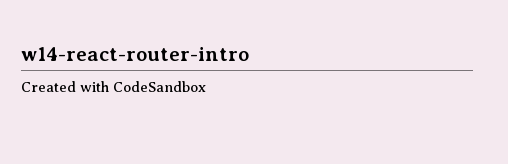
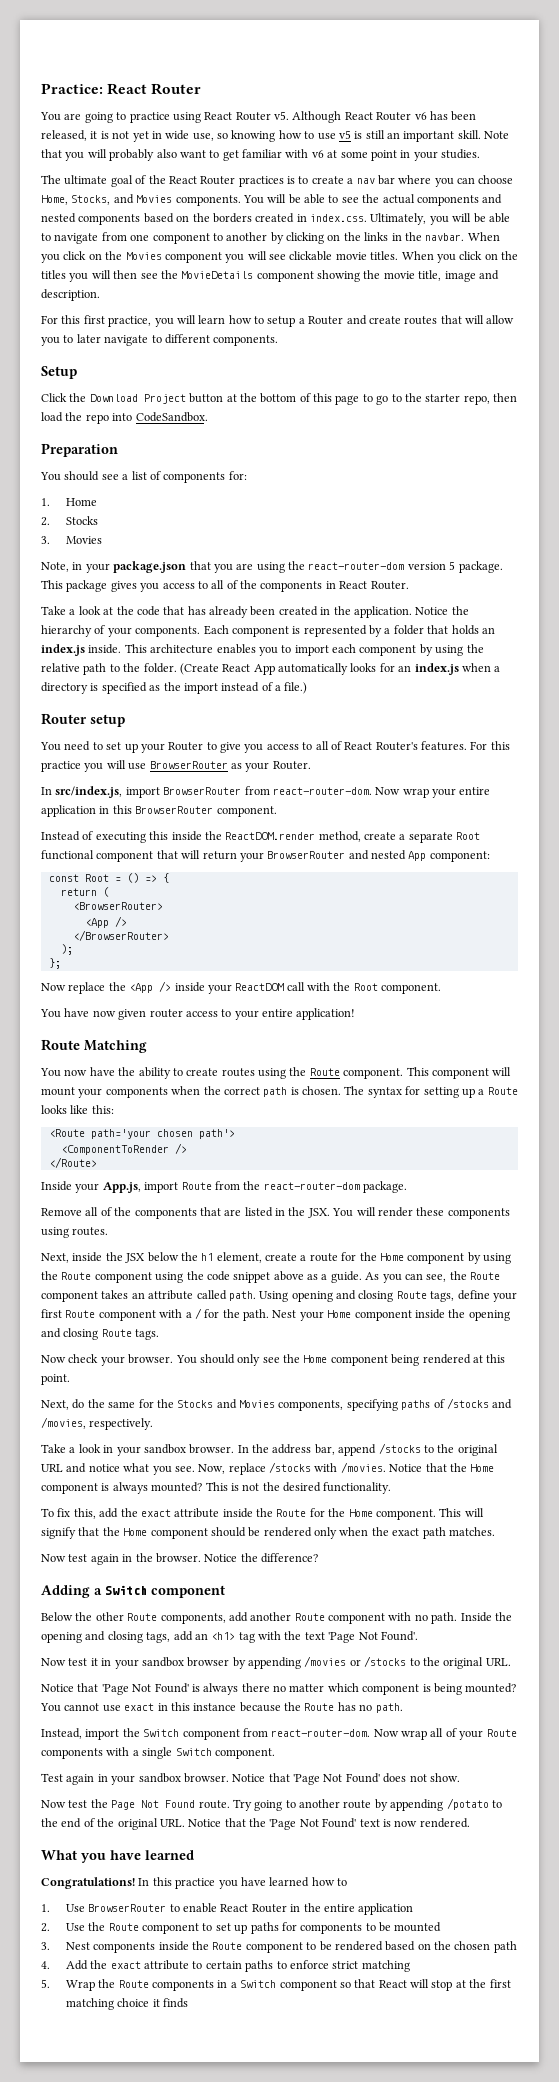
- w14-react-router-intro
- Created with CodeSandbox
+ Practice: React Router
+ You are going to practice using React Router v5. Although React Router v6 has been released, it is not yet in wide use, so knowing how to use v5 is still an important skill. Note that you will probably also want to get familiar with v6 at some point in your studies.
+ The ultimate goal of the React Router practices is to create a nav bar where you can choose Home, Stocks, and Movies components. You will be able to see the actual components and nested components based on the borders created in index.css. Ultimately, you will be able to navigate from one component to another by clicking on the links in the navbar. When you click on the Movies component you will see clickable movie titles. When you click on the titles you will then see the MovieDetails component showing the movie title, image and description.
+ For this first practice, you will learn how to setup a Router and create routes that will allow you to later navigate to different components.
+ Setup
+ Click the Download Project button at the bottom of this page to go to the starter repo, then load the repo into CodeSandbox.
+ Preparation
+ You should see a list of components for:
+ 1. Home
+ 2. Stocks
+ 3. Movies
+ Note, in your package.json that you are using the react-router-dom version 5 package. This package gives you access to all of the components in React Router.
+ Take a look at the code that has already been created in the application. Notice the hierarchy of your components. Each component is represented by a folder that holds an index.js inside. This architecture enables you to import each component by using the relative path to the folder. (Create React App automatically looks for an index.js when a directory is specified as the import instead of a file.)
+ Router setup
+ You need to set up your Router to give you access to all of React Router's features. For this practice you will use BrowserRouter as your Router.
+ In src/index.js, import BrowserRouter from react-router-dom. Now wrap your entire application in this BrowserRouter component.
+ Instead of executing this inside the ReactDOM.render method, create a separate Root functional component that will return your BrowserRouter and nested App component:
+ const Root = () => {
+ return (
+ <BrowserRouter>
+ <App />
+ </BrowserRouter>
+ );
+ };
+ Now replace the <App /> inside your ReactDOM call with the Root component.
+ You have now given router access to your entire application!
+ Route Matching
+ You now have the ability to create routes using the Route component. This component will mount your components when the correct path is chosen. The syntax for setting up a Route looks like this:
+ <Route path='your chosen path'>
+ <ComponentToRender />
+ </Route>
+ Inside your App.js, import Route from the react-router-dom package.
+ Remove all of the components that are listed in the JSX. You will render these components using routes.
+ Next, inside the JSX below the h1 element, create a route for the Home component by using the Route component using the code snippet above as a guide. As you can see, the Route component takes an attribute called path. Using opening and closing Route tags, define your first Route component with a / for the path. Nest your Home component inside the opening and closing Route tags.
+ Now check your browser. You should only see the Home component being rendered at this point.
+ Next, do the same for the Stocks and Movies components, specifying paths of /stocks and /movies, respectively.
+ Take a look in your sandbox browser. In the address bar, append /stocks to the original URL and notice what you see. Now, replace /stocks with /movies. Notice that the Home component is always mounted? This is not the desired functionality.
+ To fix this, add the exact attribute inside the Route for the Home component. This will signify that the Home component should be rendered only when the exact path matches.
+ Now test again in the browser. Notice the difference?
+ Adding a Switch component
+ Below the other Route components, add another Route component with no path. Inside the opening and closing tags, add an <h1> tag with the text 'Page Not Found'.
+ Now test it in your sandbox browser by appending /movies or /stocks to the original URL.
+ Notice that 'Page Not Found' is always there no matter which component is being mounted? You cannot use exact in this instance because the Route has no path.
+ Instead, import the Switch component from react-router-dom. Now wrap all of your Route components with a single Switch component.
+ Test again in your sandbox browser. Notice that 'Page Not Found' does not show.
+ Now test the Page Not Found route. Try going to another route by appending /potato to the end of the original URL. Notice that the 'Page Not Found' text is now rendered.
+ What you have learned
+ Congratulations! In this practice you have learned how to
+ 1. Use BrowserRouter to enable React Router in the entire application
+ 2. Use the Route component to set up paths for components to be mounted
+ 3. Nest components inside the Route component to be rendered based on the chosen path
+ 4. Add the exact attribute to certain paths to enforce strict matching
+ 5. Wrap the Route components in a Switch component so that React will stop at the first matching choice it finds

